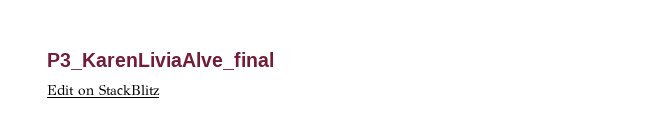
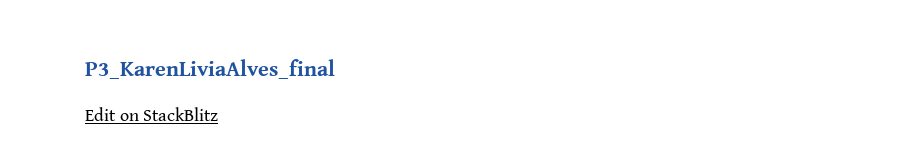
- P3_KarenLiviaAlve_final
+ P3_KarenLiviaAlves_final

